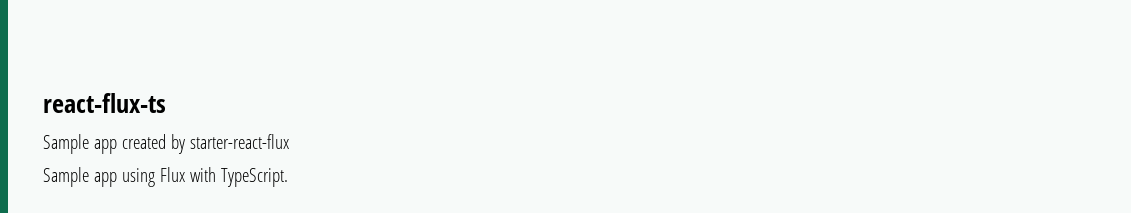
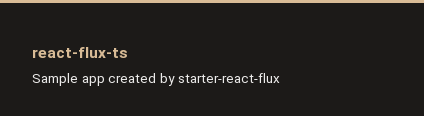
- Sample app using Flux with TypeScript.

